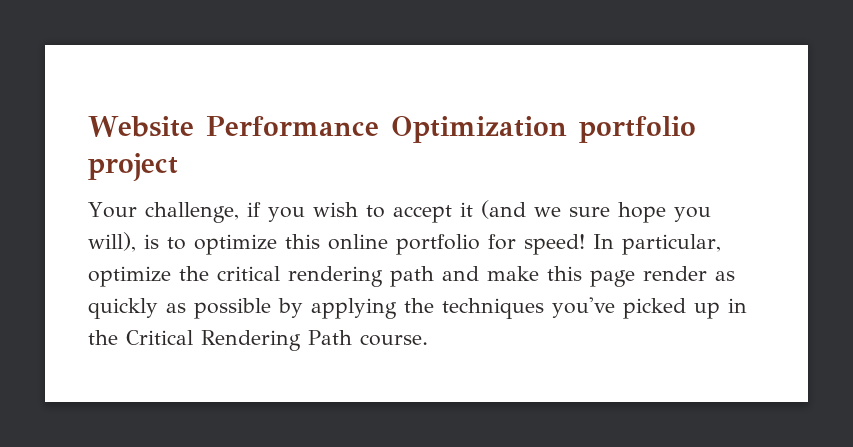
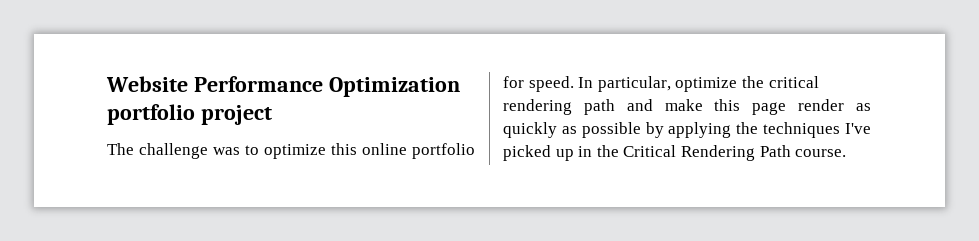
- Your challenge, if you wish to accept it (and we sure hope you will), is to optimize this online portfolio for speed!
+ The challenge was to optimize this online portfolio for speed.
- In particular, optimize the critical rendering path and make this page render as quickly as possible by applying the techniques you've picked up in the Critical Rendering Path course.
+ In particular, optimize the critical rendering path and make this page render as quickly as possible by applying the techniques I've picked up in the Critical Rendering Path course.

